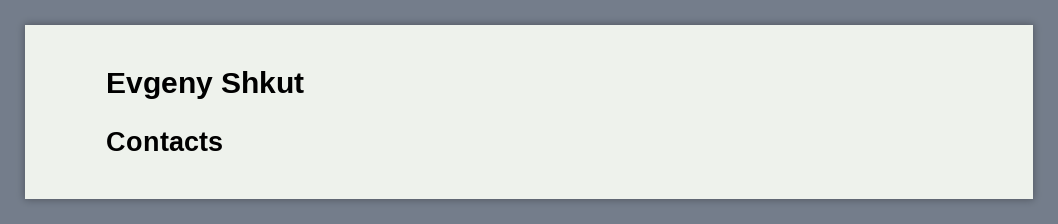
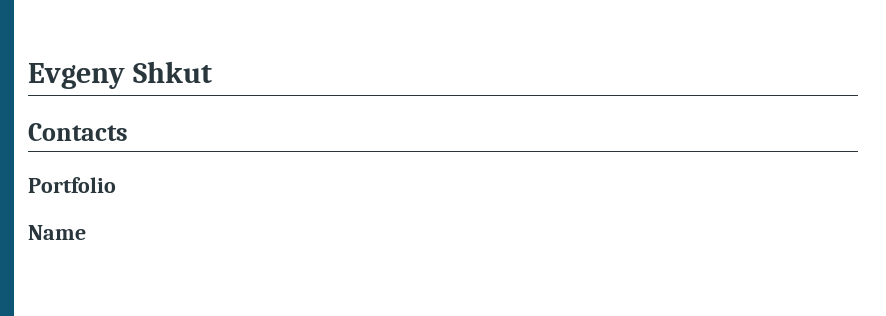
+ Portfolio
+ Name

